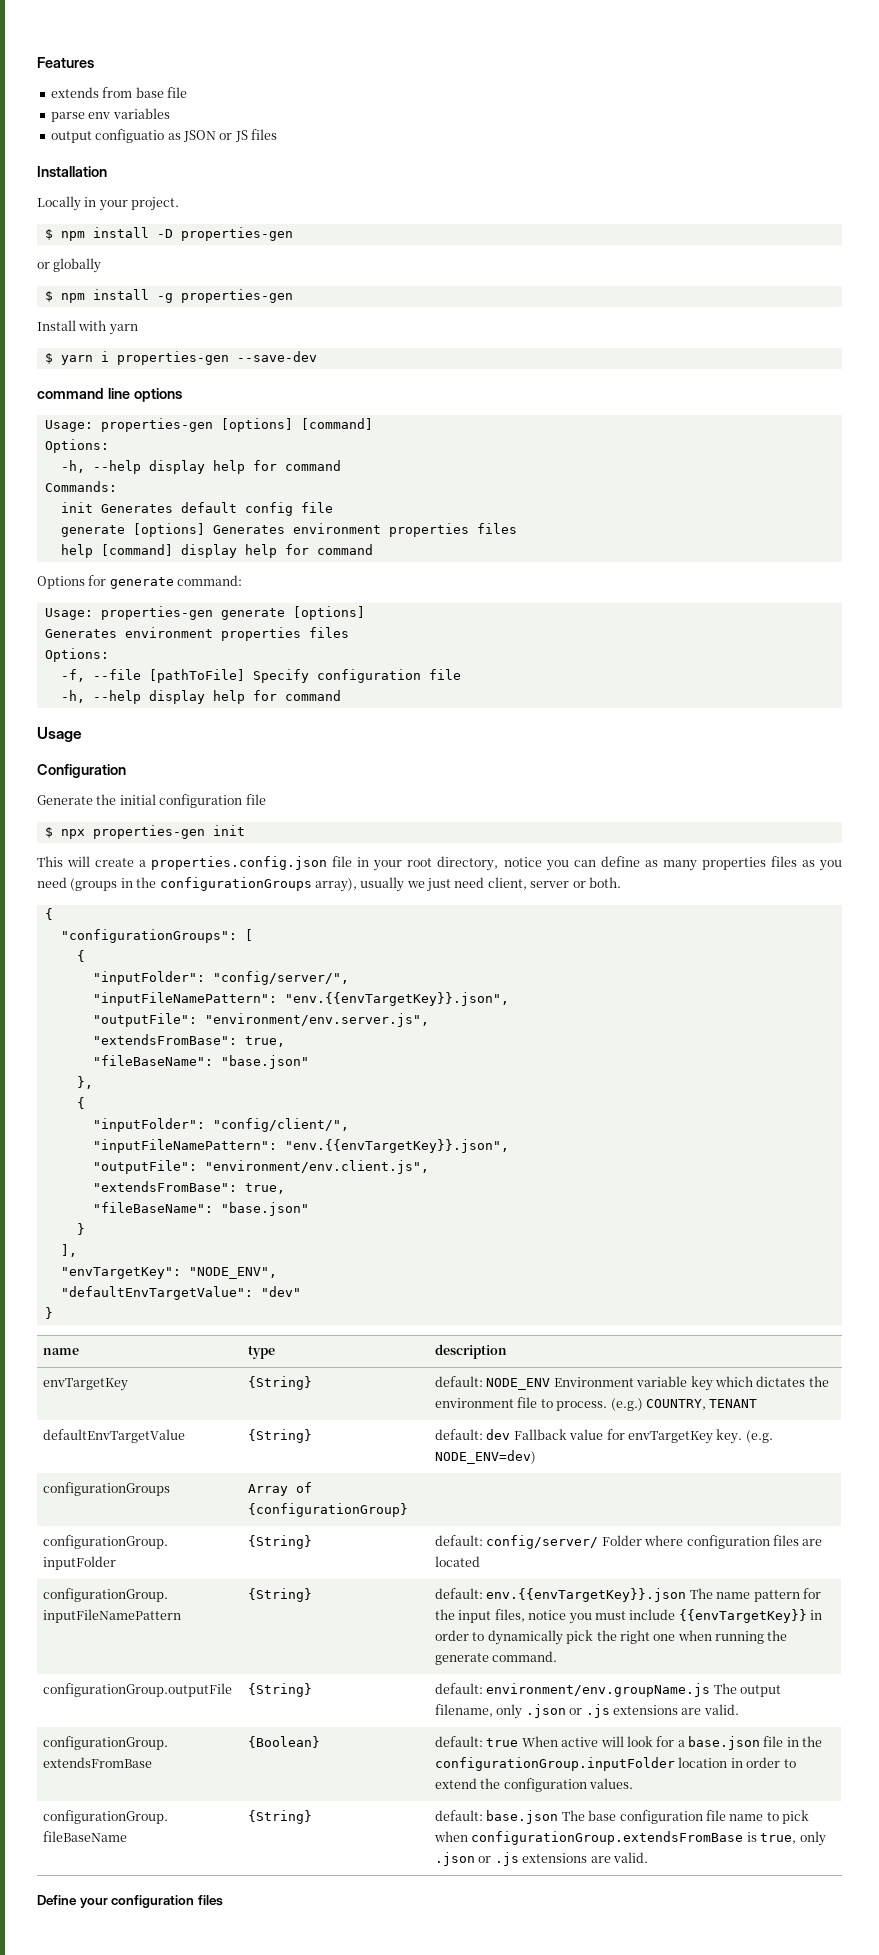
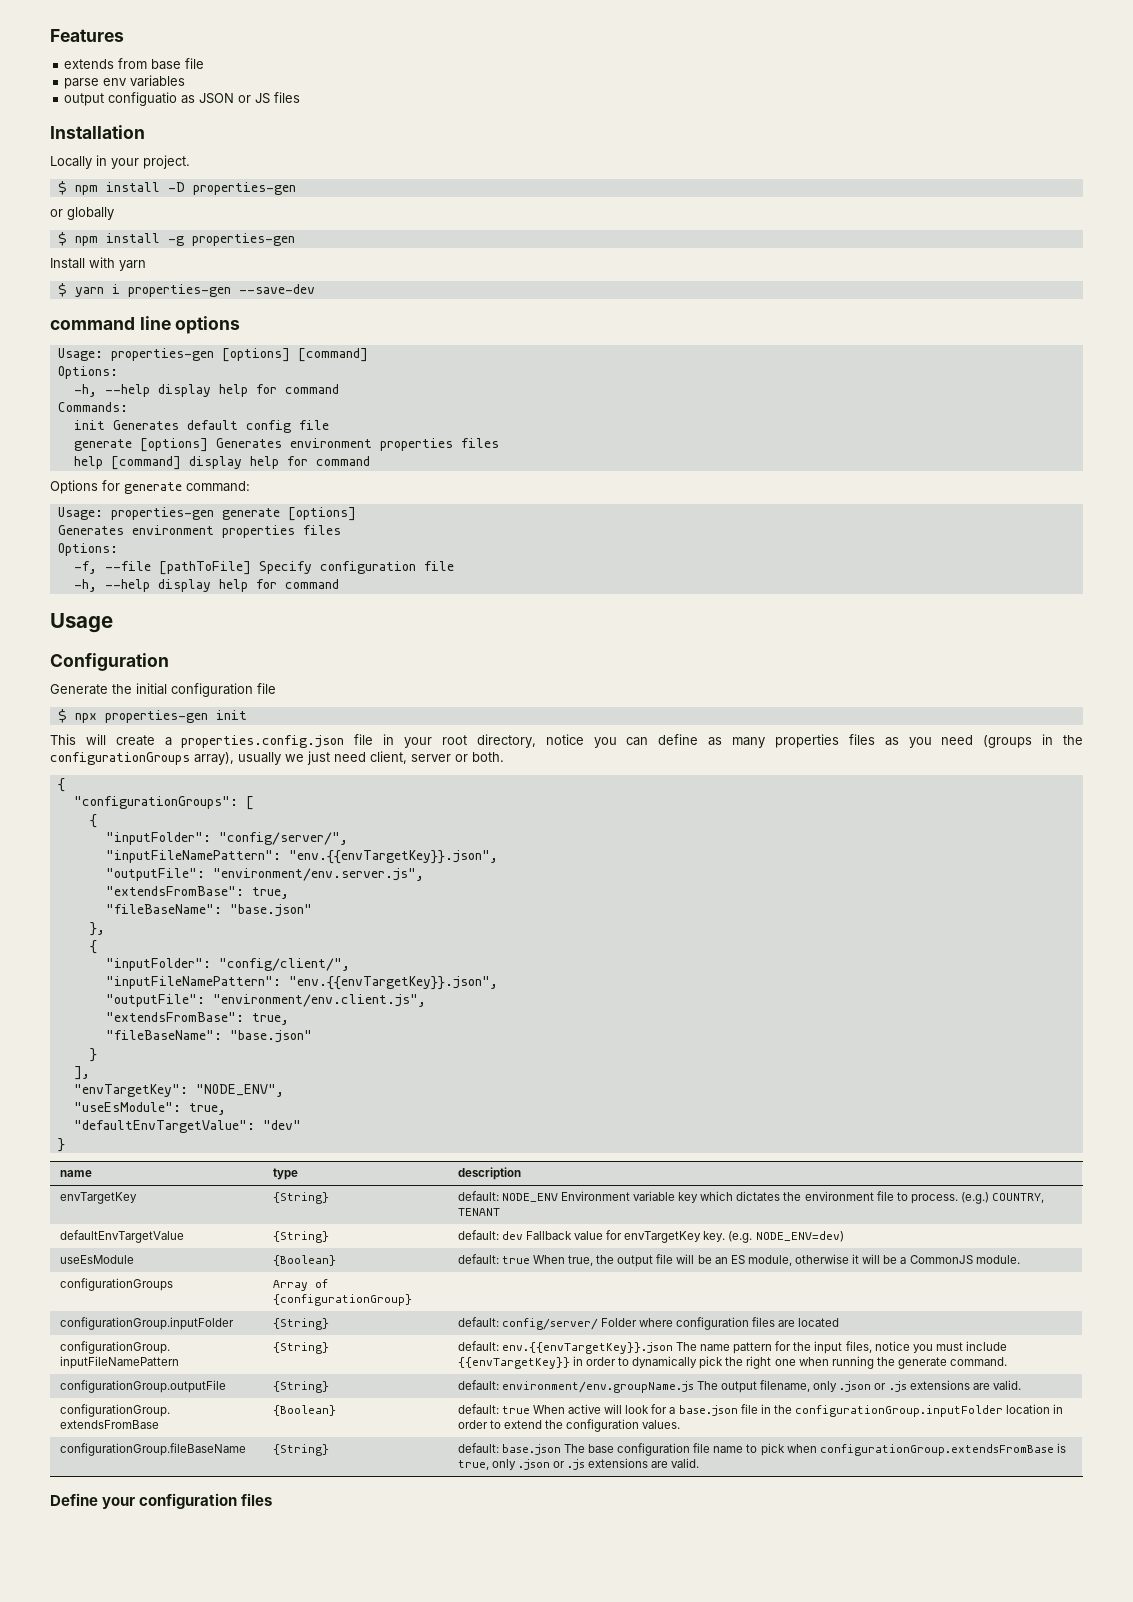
+ "useEsModule": true,
+ useEsModule | {Boolean} | default: true When true, the output file will be an ES module, otherwise it will be a CommonJS module.

